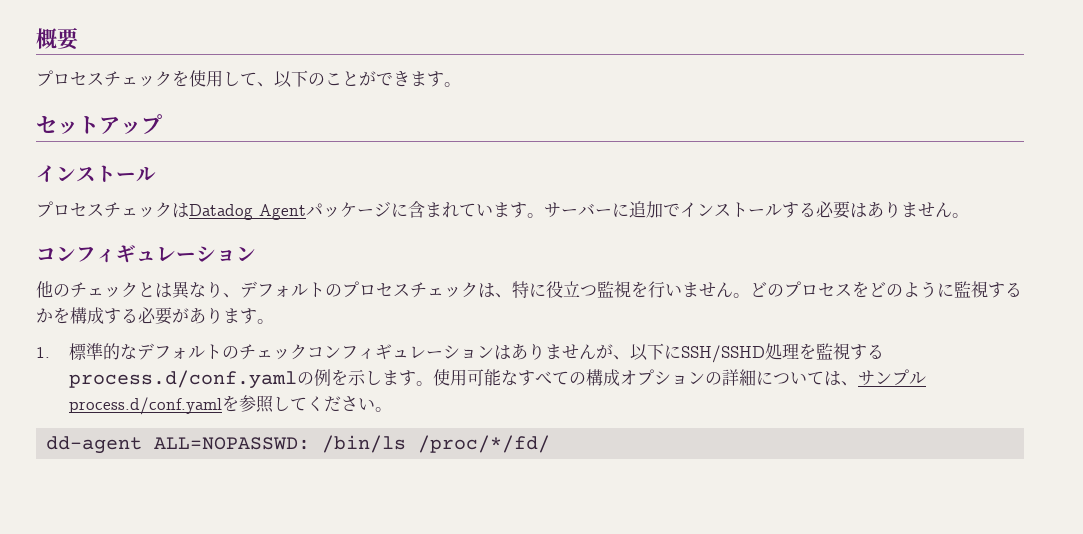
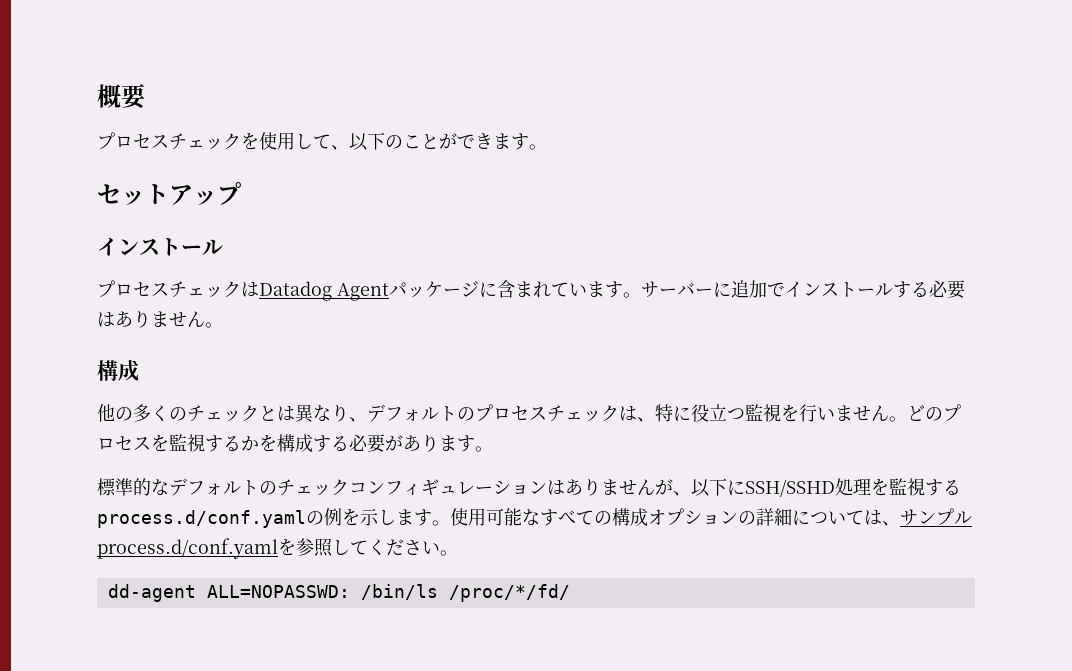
  サーバーに追加でインストールする必要はありません。
- コンフィギュレーション
+ 構成
- 他のチェックとは異なり、デフォルトのプロセスチェックは、特に役立つ監視を行いません。
+ 他の多くのチェックとは異なり、デフォルトのプロセスチェックは、特に役立つ監視を行いません。
- どのプロセスをどのように監視するかを構成する必要があります。
+ どのプロセスを監視するかを構成する必要があります。
- 1.標準的なデフォルトのチェックコンフィギュレーションはありませんが、以下にSSH/SSHD処理を監視するprocess.d/conf.yamlの例を示します。
+ 標準的なデフォルトのチェックコンフィギュレーションはありませんが、以下にSSH/SSHD処理を監視するprocess.d/conf.yamlの例を示します。

